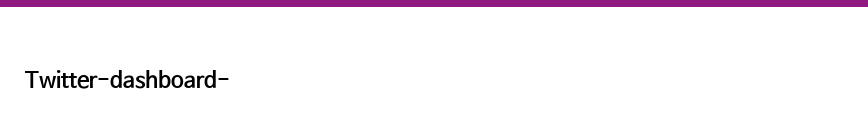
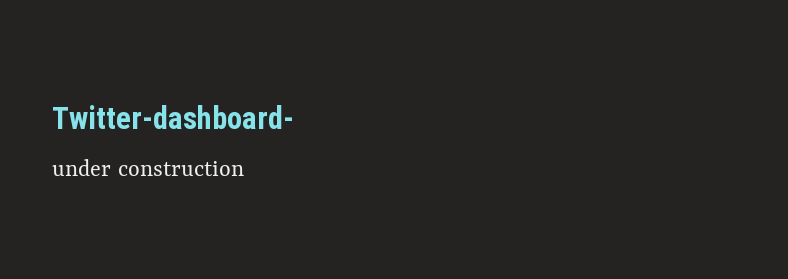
+ under construction

